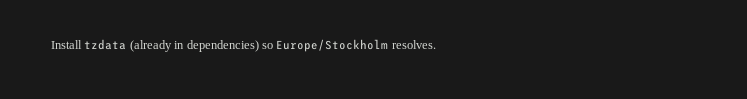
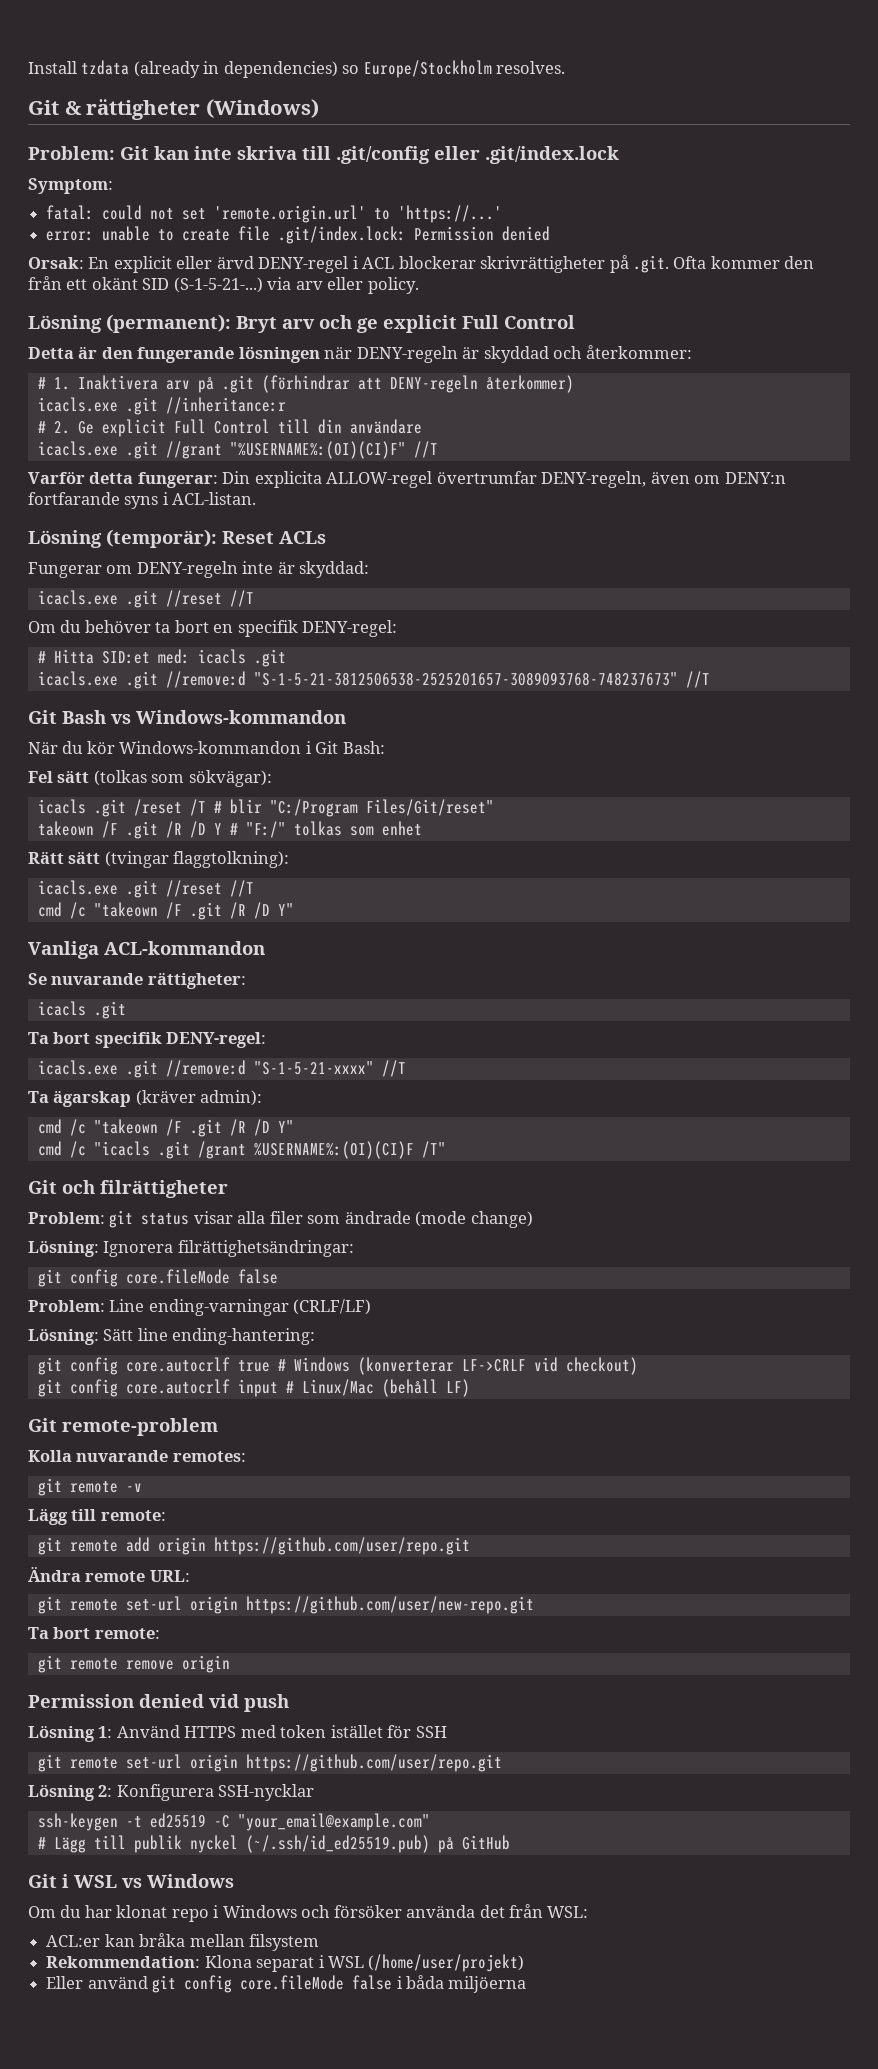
+ Git & rättigheter (Windows)
+ Problem: Git kan inte skriva till .git/config eller .git/index.lock
+ Symptom:
+ fatal: could not set 'remote.origin.url' to 'https://...'
+ error: unable to create file .git/index.lock: Permission denied
+ Orsak: En explicit eller ärvd DENY-regel i ACL blockerar skrivrättigheter på .git. Ofta kommer den från ett okänt SID (S-1-5-21-...) via arv eller policy.
+ Lösning (permanent): Bryt arv och ge explicit Full Control
+ Detta är den fungerande lösningen när DENY-regeln är skyddad och återkommer:
+ # 1. Inaktivera arv på .git (förhindrar att DENY-regeln återkommer)
+ icacls.exe .git //inheritance:r
+ # 2. Ge explicit Full Control till din användare
+ icacls.exe .git //grant "%USERNAME%:(OI)(CI)F" //T
+ Varför detta fungerar: Din explicita ALLOW-regel övertrumfar DENY-regeln, även om DENY:n fortfarande syns i ACL-listan.
+ Lösning (temporär): Reset ACLs
+ Fungerar om DENY-regeln inte är skyddad:
+ icacls.exe .git //reset //T
+ Om du behöver ta bort en specifik DENY-regel:
+ # Hitta SID:et med: icacls .git
+ icacls.exe .git //remove:d "S-1-5-21-3812506538-2525201657-3089093768-748237673" //T
+ Git Bash vs Windows-kommandon
+ När du kör Windows-kommandon i Git Bash:
+ Fel sätt (tolkas som sökvägar):
+ icacls .git /reset /T # blir "C:/Program Files/Git/reset"
+ takeown /F .git /R /D Y # "F:/" tolkas som enhet
+ Rätt sätt (tvingar flaggtolkning):
+ icacls.exe .git //reset //T
+ cmd /c "takeown /F .git /R /D Y"
+ Vanliga ACL-kommandon
+ Se nuvarande rättigheter:
+ icacls .git
+ Ta bort specifik DENY-regel:
+ icacls.exe .git //remove:d "S-1-5-21-xxxx" //T
+ Ta ägarskap (kräver admin):
+ cmd /c "takeown /F .git /R /D Y"
+ cmd /c "icacls .git /grant %USERNAME%:(OI)(CI)F /T"
+ Git och filrättigheter
+ Problem: git status visar alla filer som ändrade (mode change)
+ Lösning: Ignorera filrättighetsändringar:
+ git config core.fileMode false
+ Problem: Line ending-varningar (CRLF/LF)
+ Lösning: Sätt line ending-hantering:
+ git config core.autocrlf true # Windows (konverterar LF->CRLF vid checkout)
+ git config core.autocrlf input # Linux/Mac (behåll LF)
+ Git remote-problem
+ Kolla nuvarande remotes:
+ git remote -v
+ Lägg till remote:
+ git remote add origin https://github.com/user/repo.git
+ Ändra remote URL:
+ git remote set-url origin https://github.com/user/new-repo.git
+ Ta bort remote:
+ git remote remove origin
+ Permission denied vid push
+ Lösning 1: Använd HTTPS med token istället för SSH
+ git remote set-url origin https://github.com/user/repo.git
+ Lösning 2: Konfigurera SSH-nycklar
+ ssh-keygen -t ed25519 -C "your_email@example.com"
+ # Lägg till publik nyckel (~/.ssh/id_ed25519.pub) på GitHub
+ Git i WSL vs Windows
+ Om du har klonat repo i Windows och försöker använda det från WSL:
+ ACL:er kan bråka mellan filsystem
+ Rekommendation: Klona separat i WSL (/home/user/projekt)
+ Eller använd git config core.fileMode false i båda miljöerna

